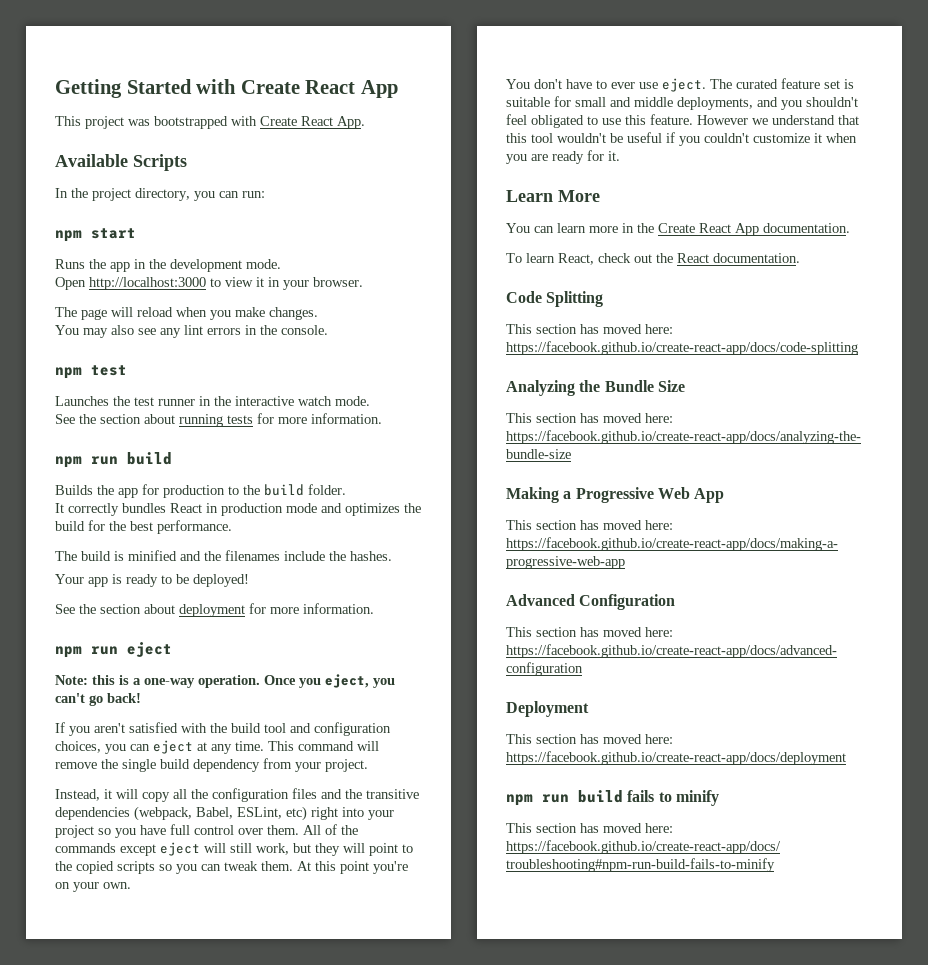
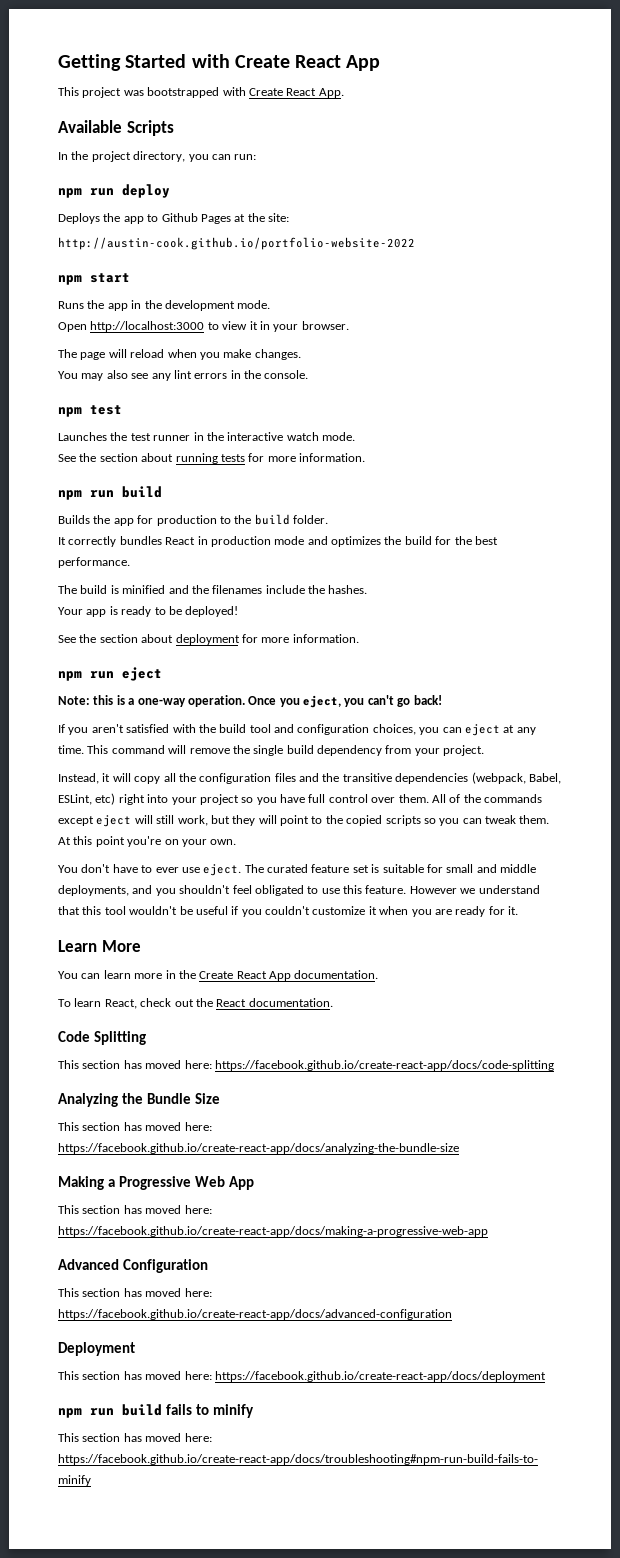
+ npm run deploy
+ Deploys the app to Github Pages at the site:
+ http://austin-cook.github.io/portfolio-website-2022

